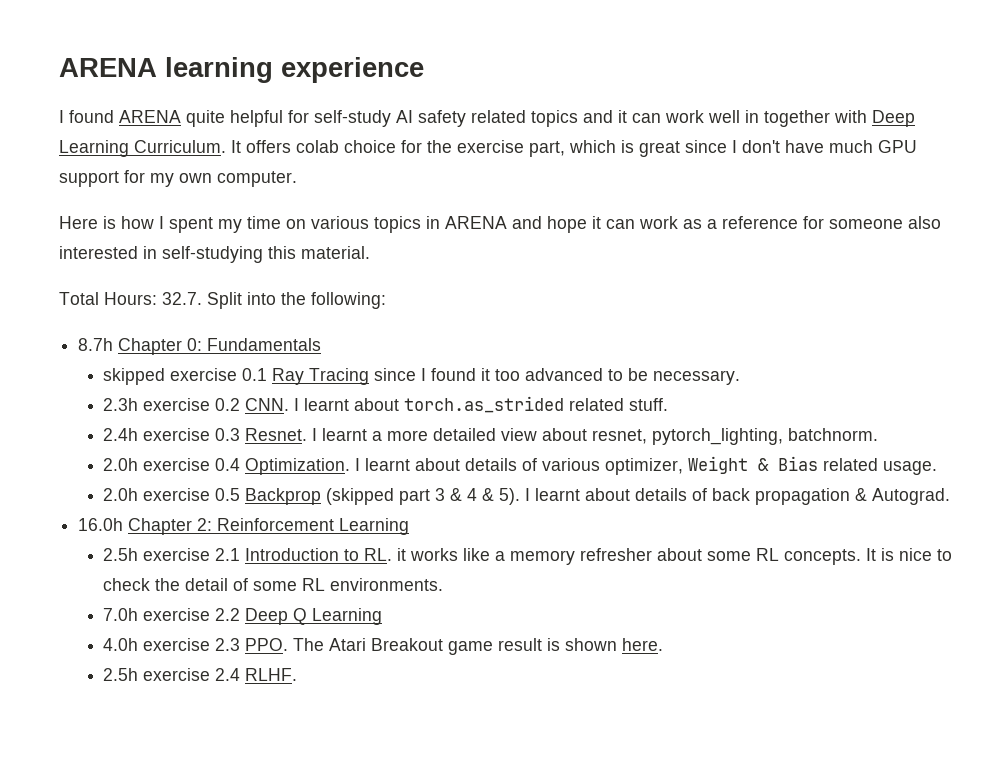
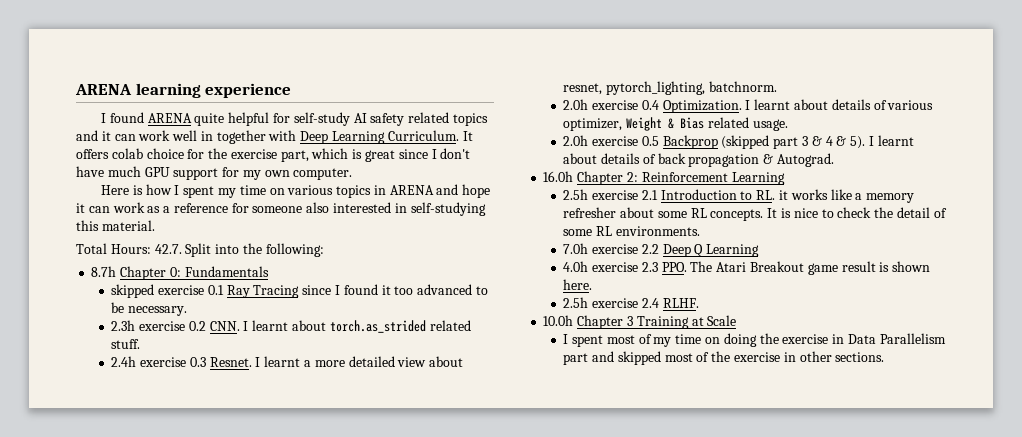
- Total Hours: 32.7. Split into the following:
+ Total Hours: 42.7. Split into the following:
+ 10.0h Chapter 3 Training at Scale
+ I spent most of my time on doing the exercise in Data Parallelism part and skipped most of the exercise in other sections.

